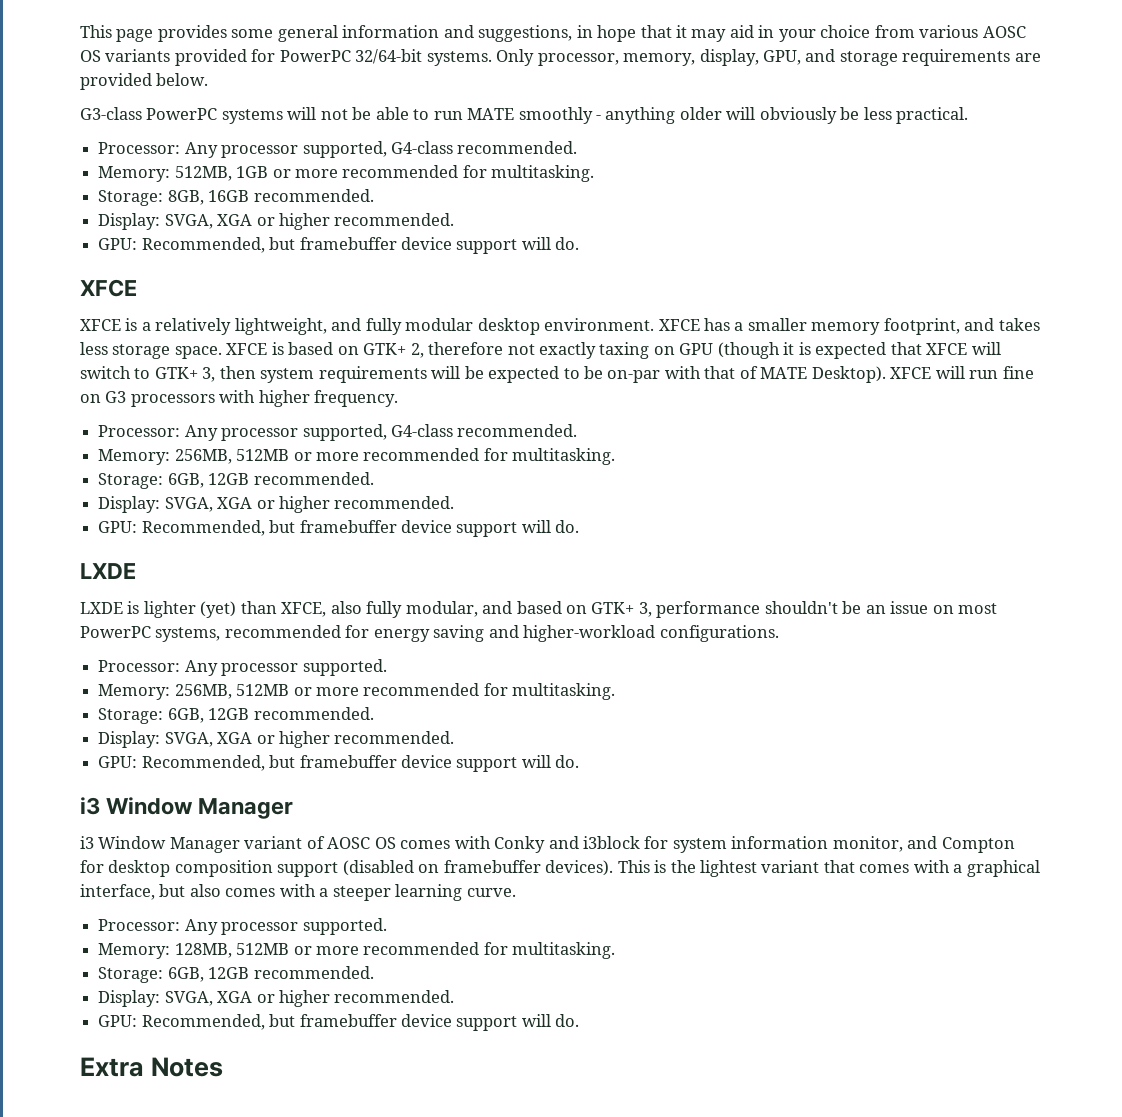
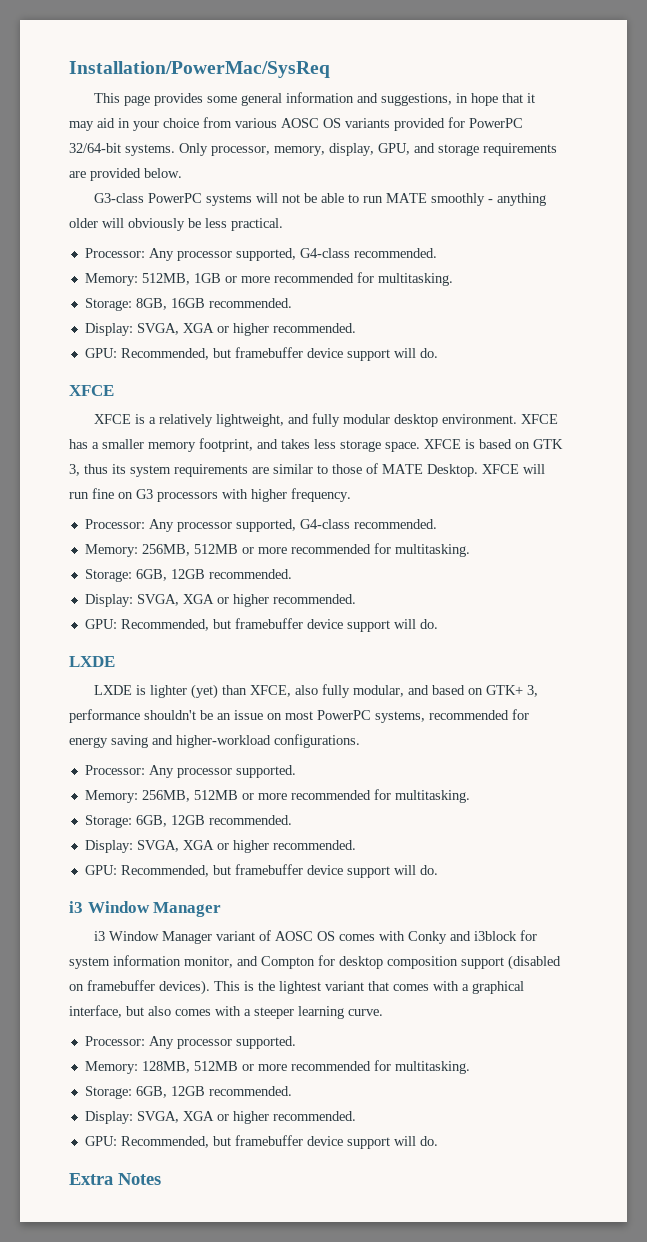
+ Installation/PowerMac/SysReq
- XFCE is based on GTK+ 2, therefore not exactly taxing on GPU (though it is expected that XFCE will switch to GTK+ 3, then system requirements will be expected to be on-par with that of MATE Desktop).
+ XFCE is based on GTK 3, thus its system requirements are similar to those of MATE Desktop.

